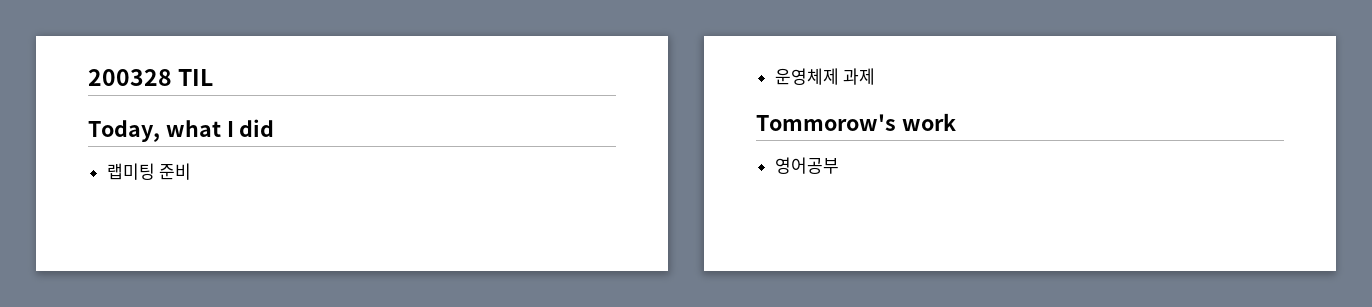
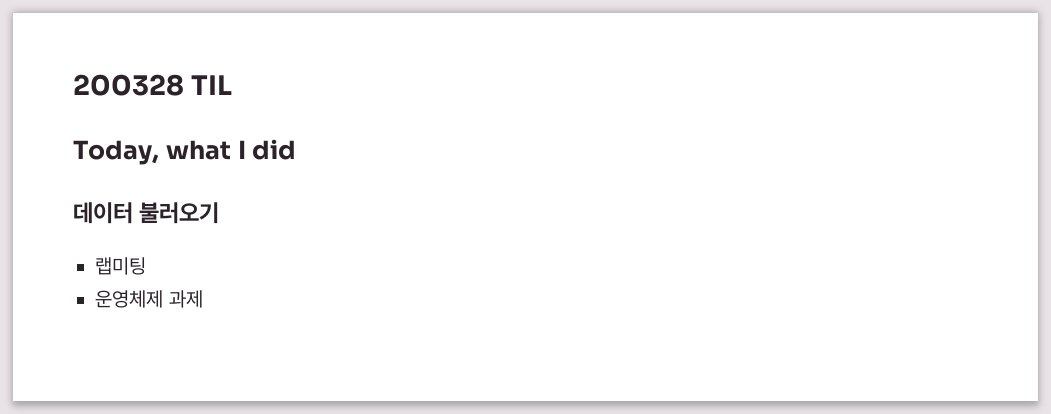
+ 데이터 불러오기
- 랩미팅 준비
+ 랩미팅
- Tommorow's work
- 영어공부

